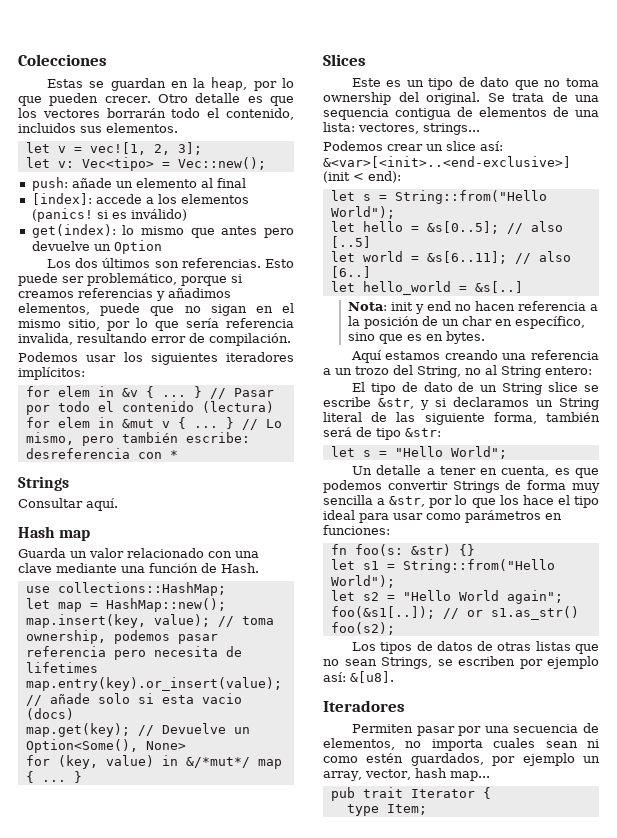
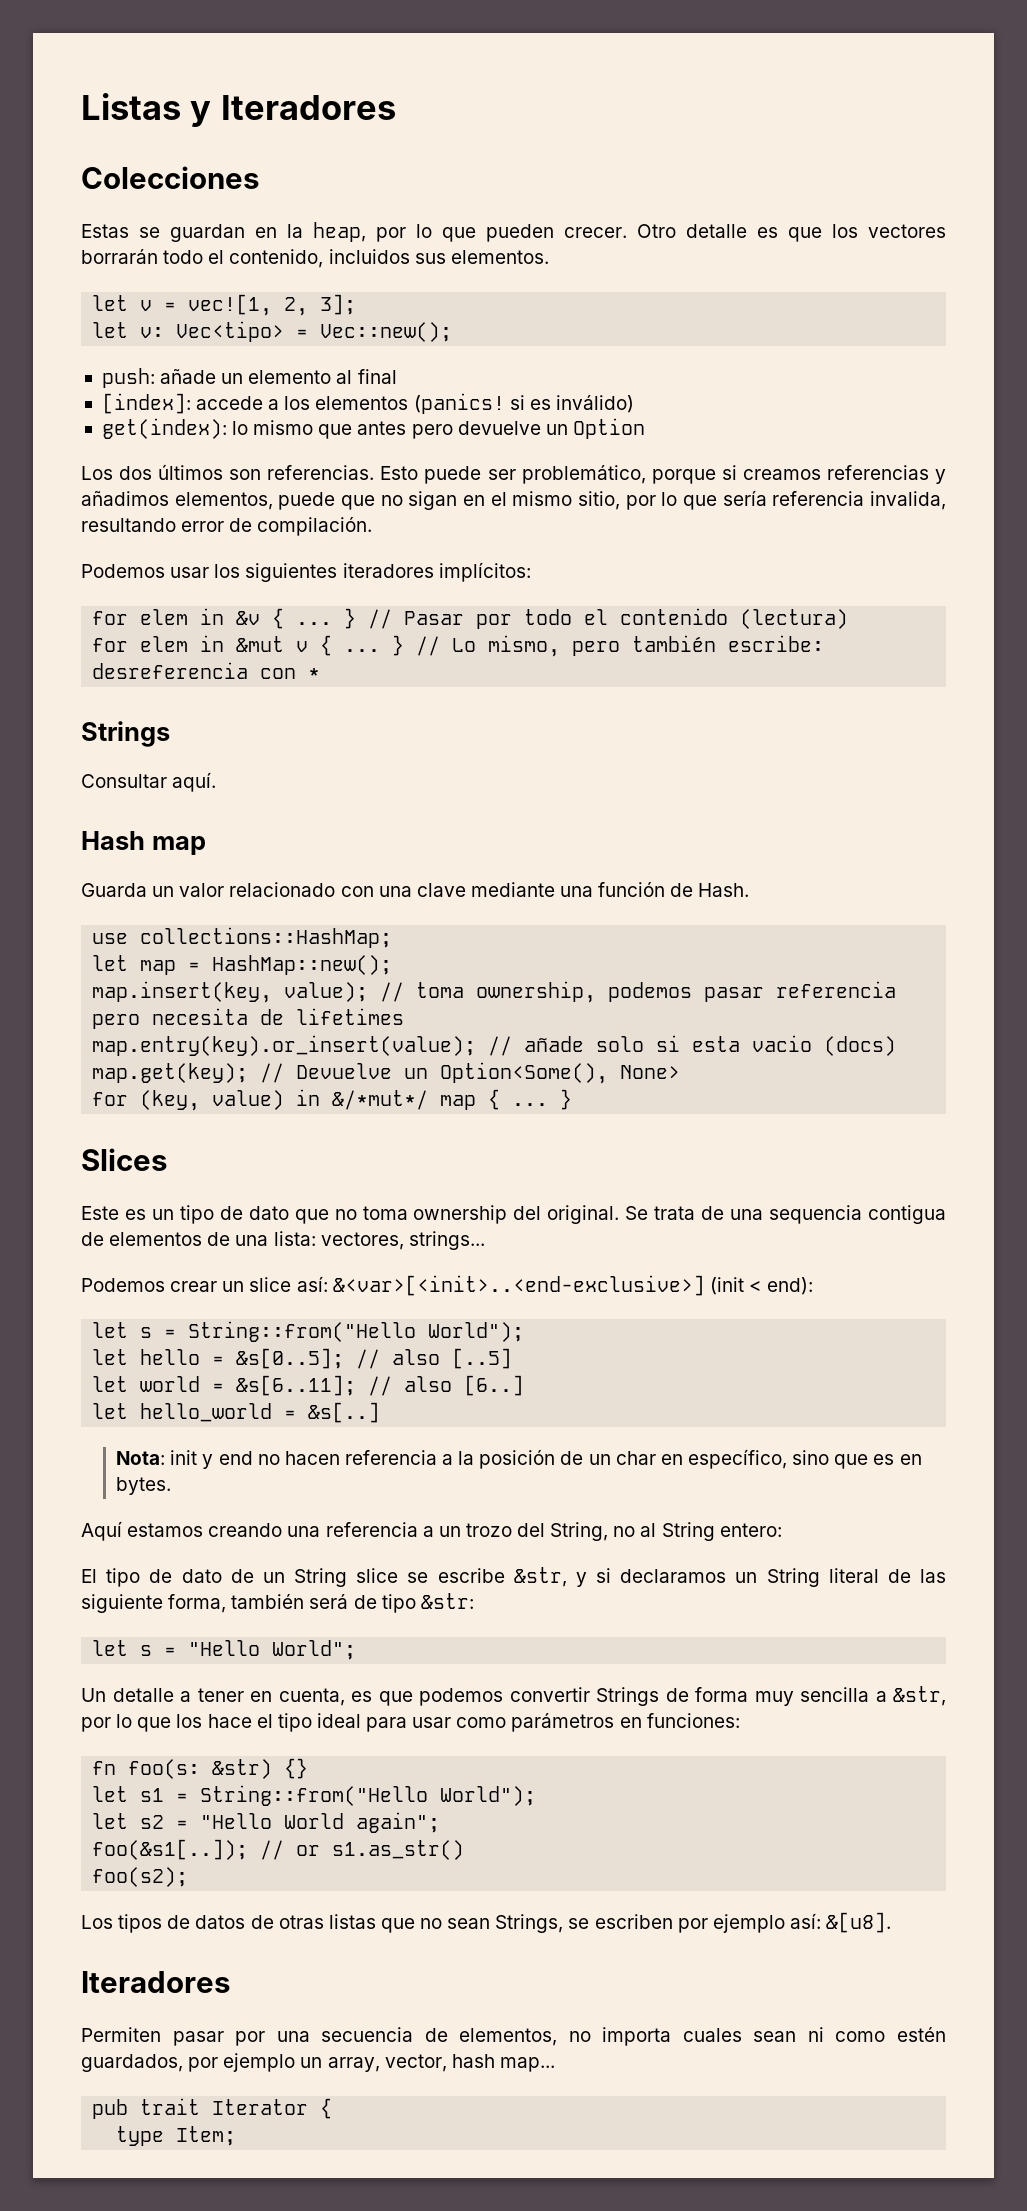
+ Listas y Iteradores

